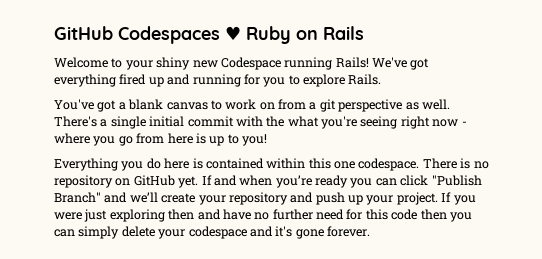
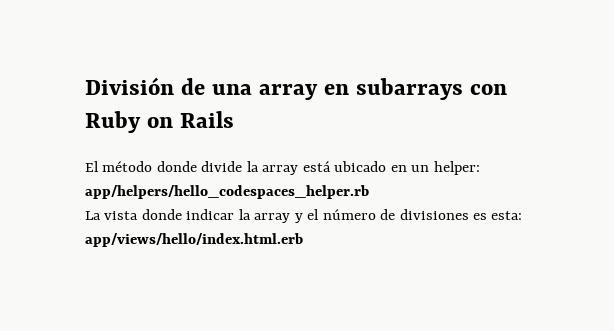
- GitHub Codespaces ♥ Ruby on Rails
- Welcome to your shiny new Codespace running Rails! We've got everything fired up and running for you to explore Rails.
- You've got a blank canvas to work on from a git perspective as well. There's a single initial commit with the what you're seeing right now - where you go from here is up to you!
- Everything you do here is contained within this one codespace. There is no repository on GitHub yet. If and when you’re ready you can click "Publish Branch" and we’ll create your repository and push up your project. If you were just exploring then and have no further need for this code then you can simply delete your codespace and it's gone forever.
+ División de una array en subarrays con Ruby on Rails
+ El método donde divide la array está ubicado en un helper: app/helpers/hello_codespaces_helper.rb
+ La vista donde indicar la array y el número de divisiones es esta: app/views/hello/index.html.erb

